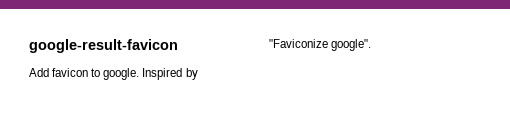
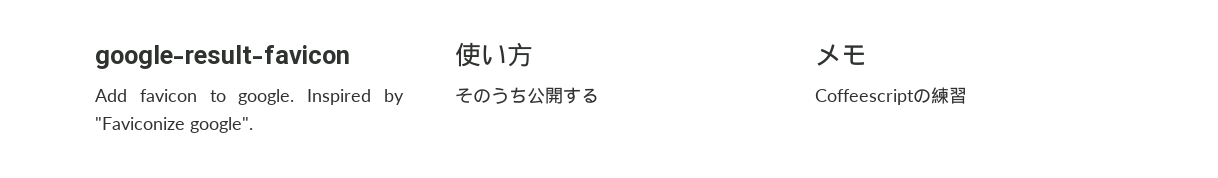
+ 使い方
+ そのうち公開する
+ メモ
+ Coffeescriptの練習

